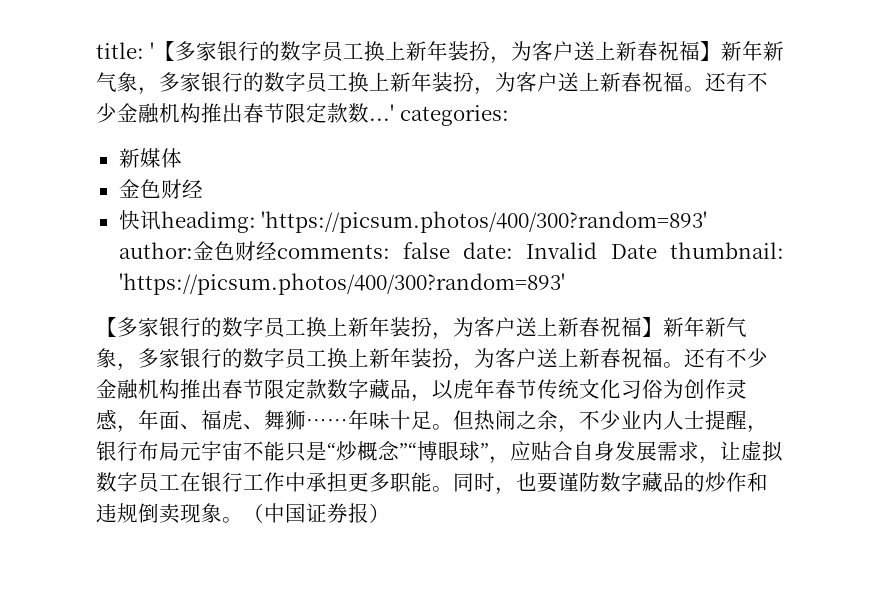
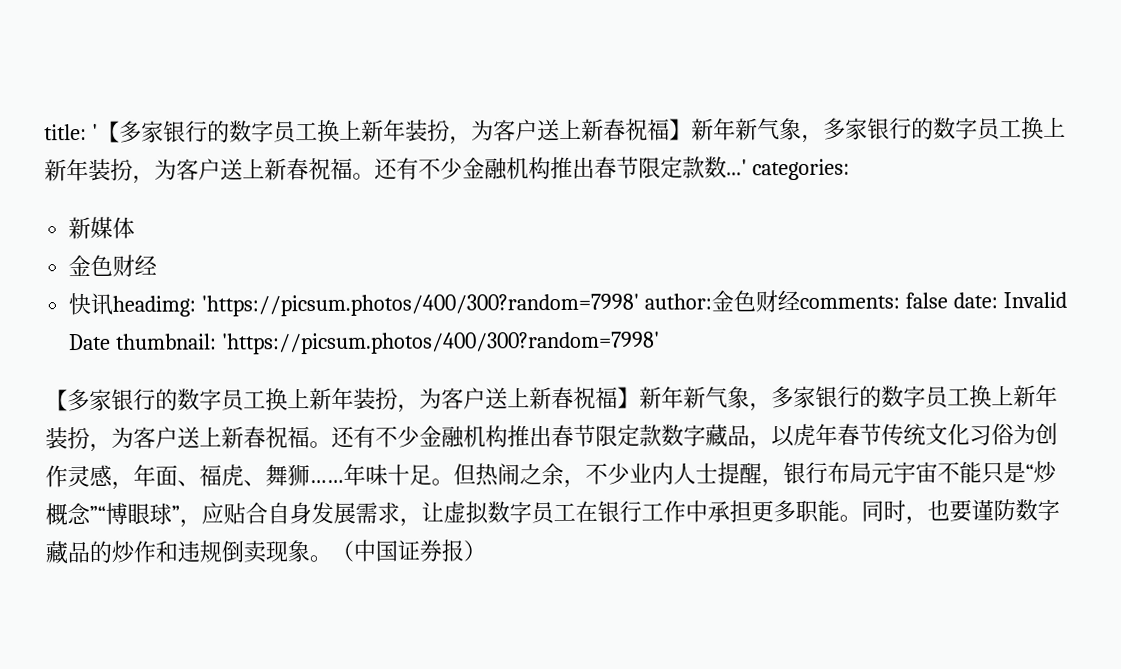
- 快讯headimg: 'https://picsum.photos/400/300?random=893' author:金色财经comments: false date: Invalid Date thumbnail: 'https://picsum.photos/400/300?random=893'
+ 快讯headimg: 'https://picsum.photos/400/300?random=7998' author:金色财经comments: false date: Invalid Date thumbnail: 'https://picsum.photos/400/300?random=7998'

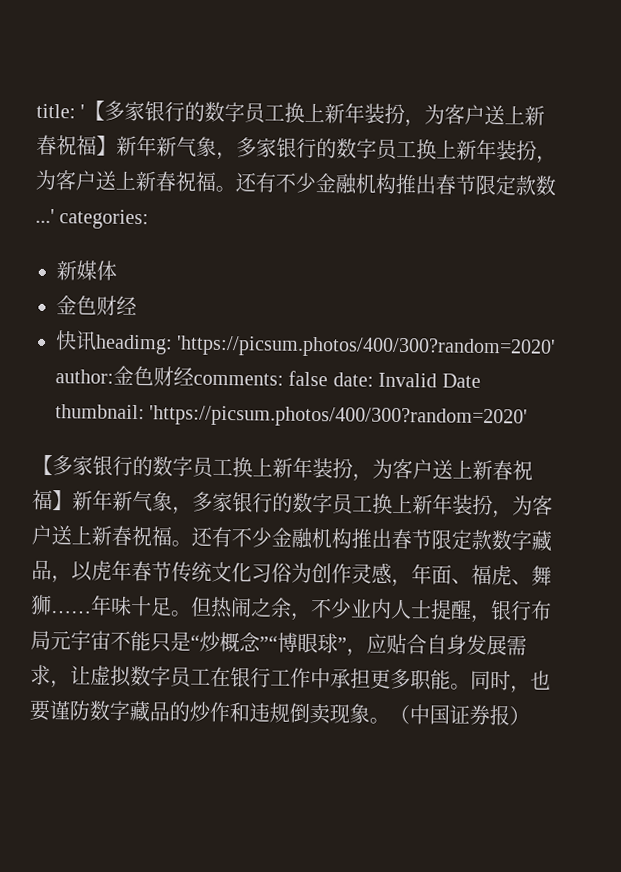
- 快讯headimg: 'https://picsum.photos/400/300?random=7998' author:金色财经comments: false date: Invalid Date thumbnail: 'https://picsum.photos/400/300?random=7998'
+ 快讯headimg: 'https://picsum.photos/400/300?random=2020' author:金色财经comments: false date: Invalid Date thumbnail: 'https://picsum.photos/400/300?random=2020'

